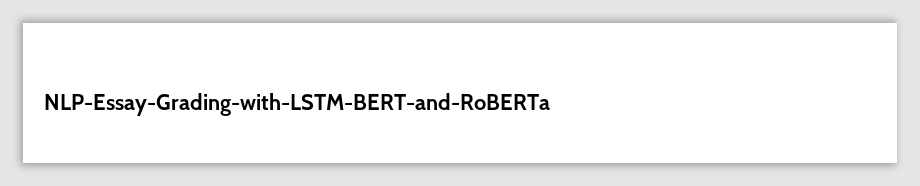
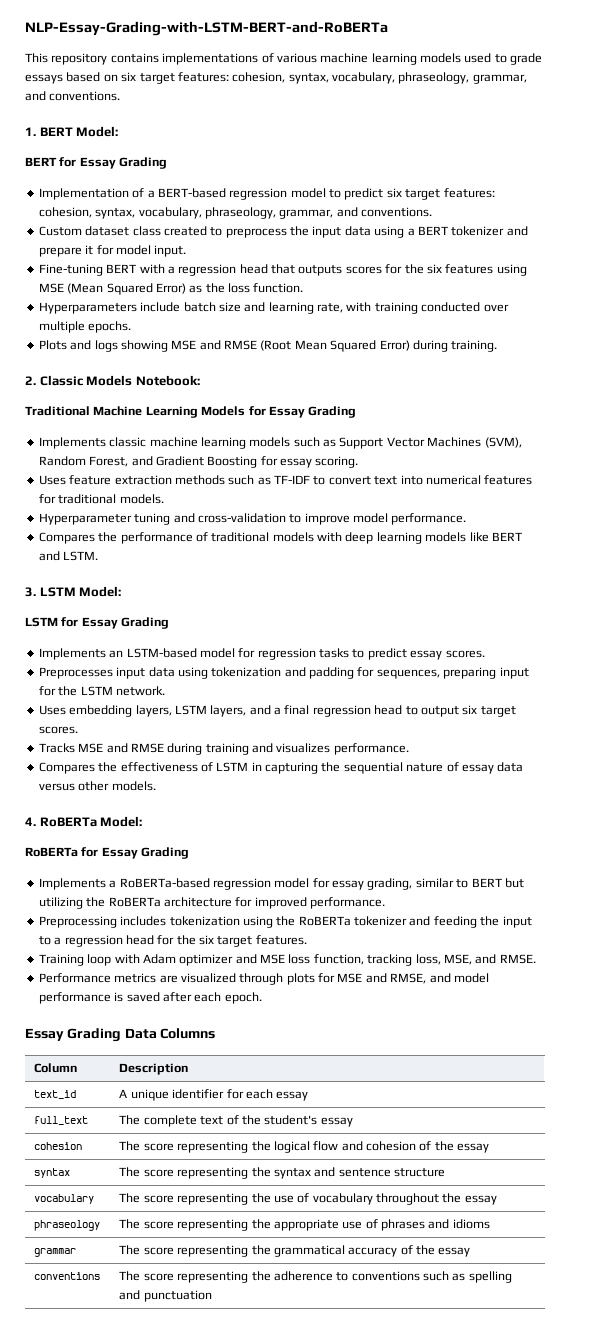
+ This repository contains implementations of various machine learning models used to grade essays based on six target features: cohesion, syntax, vocabulary, phraseology, grammar, and conventions.
+ 1. BERT Model:
+ BERT for Essay Grading
+ Implementation of a BERT-based regression model to predict six target features: cohesion, syntax, vocabulary, phraseology, grammar, and conventions.
+ Custom dataset class created to preprocess the input data using a BERT tokenizer and prepare it for model input.
+ Fine-tuning BERT with a regression head that outputs scores for the six features using MSE (Mean Squared Error) as the loss function.
+ Hyperparameters include batch size and learning rate, with training conducted over multiple epochs.
+ Plots and logs showing MSE and RMSE (Root Mean Squared Error) during training.
+ 2. Classic Models Notebook:
+ Traditional Machine Learning Models for Essay Grading
+ Implements classic machine learning models such as Support Vector Machines (SVM), Random Forest, and Gradient Boosting for essay scoring.
+ Uses feature extraction methods such as TF-IDF to convert text into numerical features for traditional models.
+ Hyperparameter tuning and cross-validation to improve model performance.
+ Compares the performance of traditional models with deep learning models like BERT and LSTM.
+ 3. LSTM Model:
+ LSTM for Essay Grading
+ Implements an LSTM-based model for regression tasks to predict essay scores.
+ Preprocesses input data using tokenization and padding for sequences, preparing input for the LSTM network.
+ Uses embedding layers, LSTM layers, and a final regression head to output six target scores.
+ Tracks MSE and RMSE during training and visualizes performance.
+ Compares the effectiveness of LSTM in capturing the sequential nature of essay data versus other models.
+ 4. RoBERTa Model:
+ RoBERTa for Essay Grading
+ Implements a RoBERTa-based regression model for essay grading, similar to BERT but utilizing the RoBERTa architecture for improved performance.
+ Preprocessing includes tokenization using the RoBERTa tokenizer and feeding the input to a regression head for the six target features.
+ Training loop with Adam optimizer and MSE loss function, tracking loss, MSE, and RMSE.
+ Performance metrics are visualized through plots for MSE and RMSE, and model performance is saved after each epoch.
+ Essay Grading Data Columns
+ Column | Description
+ text_id | A unique identifier for each essay
+ full_text | The complete text of the student's essay
+ cohesion | The score representing the logical flow and cohesion of the essay
+ syntax | The score representing the syntax and sentence structure
+ vocabulary | The score representing the use of vocabulary throughout the essay
+ phraseology | The score representing the appropriate use of phrases and idioms
+ grammar | The score representing the grammatical accuracy of the essay
+ conventions | The score representing the adherence to conventions such as spelling and punctuation

